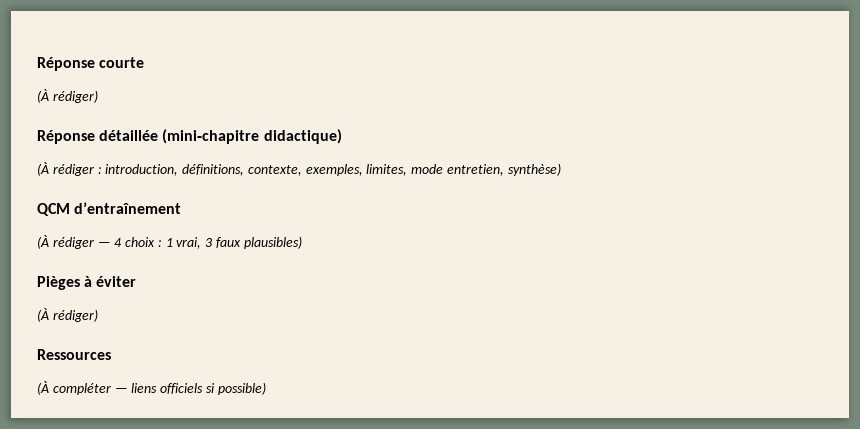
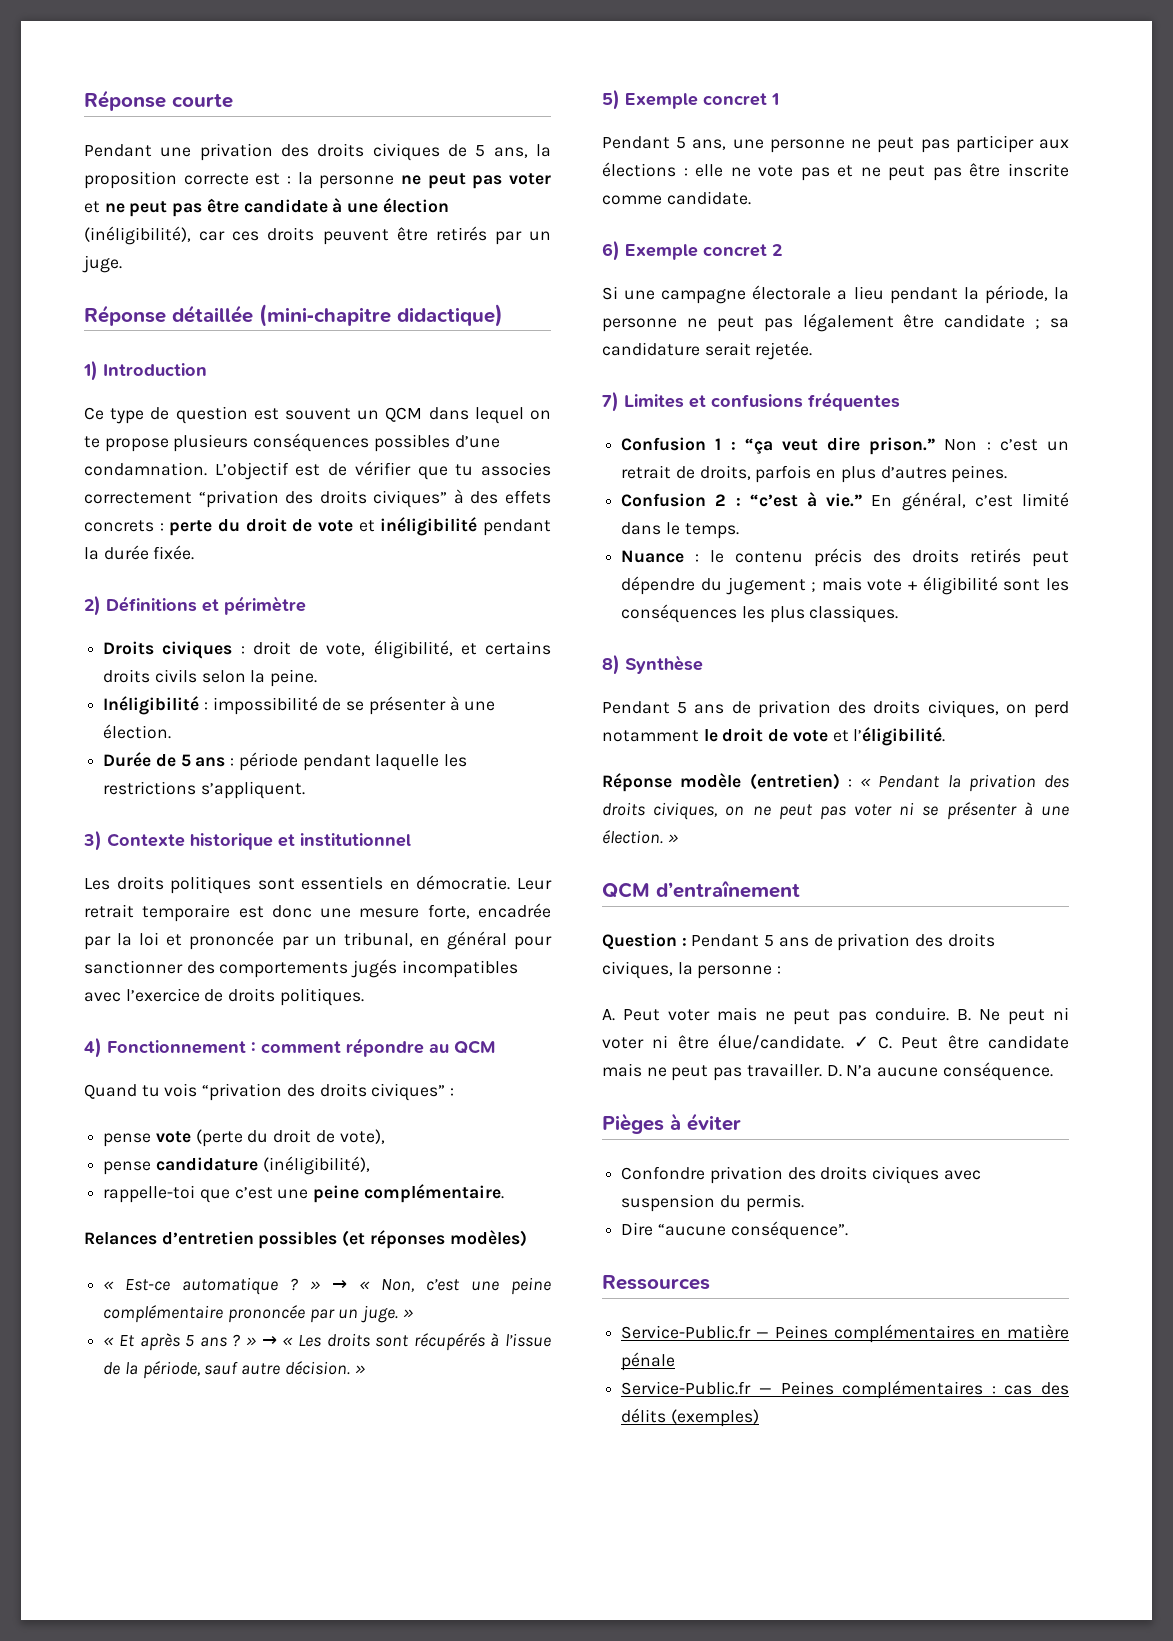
  Réponse courte
- (À rédiger)
+ Pendant une privation des droits civiques de 5 ans, la proposition correcte est : la personne ne peut pas voter et ne peut pas être candidate à une élection (inéligibilité), car ces droits peuvent être retirés par un juge.
  Réponse détaillée (mini‑chapitre didactique)
- (À rédiger : introduction, définitions, contexte, exemples, limites, mode entretien, synthèse)
+ 1) Introduction
+ Ce type de question est souvent un QCM dans lequel on te propose plusieurs conséquences possibles d’une condamnation. L’objectif est de vérifier que tu associes correctement “privation des droits civiques” à des effets concrets : perte du droit de vote et inéligibilité pendant la durée fixée.
+ 2) Définitions et périmètre
+ Droits civiques : droit de vote, éligibilité, et certains droits civils selon la peine.
+ Inéligibilité : impossibilité de se présenter à une élection.
+ Durée de 5 ans : période pendant laquelle les restrictions s’appliquent.
+ 3) Contexte historique et institutionnel
+ Les droits politiques sont essentiels en démocratie. Leur retrait temporaire est donc une mesure forte, encadrée par la loi et prononcée par un tribunal, en général pour sanctionner des comportements jugés incompatibles avec l’exercice de droits politiques.
+ 4) Fonctionnement : comment répondre au QCM
+ Quand tu vois “privation des droits civiques” :
+ pense vote (perte du droit de vote),
+ pense candidature (inéligibilité),
+ rappelle-toi que c’est une peine complémentaire.
+ Relances d’entretien possibles (et réponses modèles)
+ « Est-ce automatique ? » → « Non, c’est une peine complémentaire prononcée par un juge. »
+ « Et après 5 ans ? » → « Les droits sont récupérés à l’issue de la période, sauf autre décision. »
+ 5) Exemple concret 1
+ Pendant 5 ans, une personne ne peut pas participer aux élections : elle ne vote pas et ne peut pas être inscrite comme candidate.
+ 6) Exemple concret 2
+ Si une campagne électorale a lieu pendant la période, la personne ne peut pas légalement être candidate ; sa candidature serait rejetée.
+ 7) Limites et confusions fréquentes
+ Confusion 1 : “ça veut dire prison.” Non : c’est un retrait de droits, parfois en plus d’autres peines.
+ Confusion 2 : “c’est à vie.” En général, c’est limité dans le temps.
+ Nuance : le contenu précis des droits retirés peut dépendre du jugement ; mais vote + éligibilité sont les conséquences les plus classiques.
+ 8) Synthèse
+ Pendant 5 ans de privation des droits civiques, on perd notamment le droit de vote et l’éligibilité.
+ Réponse modèle (entretien) : « Pendant la privation des droits civiques, on ne peut pas voter ni se présenter à une élection. »
  QCM d’entraînement
- (À rédiger — 4 choix : 1 vrai, 3 faux plausibles)
+ Question : Pendant 5 ans de privation des droits civiques, la personne :
+ A. Peut voter mais ne peut pas conduire. B. Ne peut ni voter ni être élue/candidate. ✓ C. Peut être candidate mais ne peut pas travailler. D. N’a aucune conséquence.
  Pièges à éviter
- (À rédiger)
+ Confondre privation des droits civiques avec suspension du permis.
+ Dire “aucune conséquence”.
  Ressources
- (À compléter — liens officiels si possible)
+ Service-Public.fr — Peines complémentaires en matière pénale
+ Service-Public.fr — Peines complémentaires : cas des délits (exemples)

